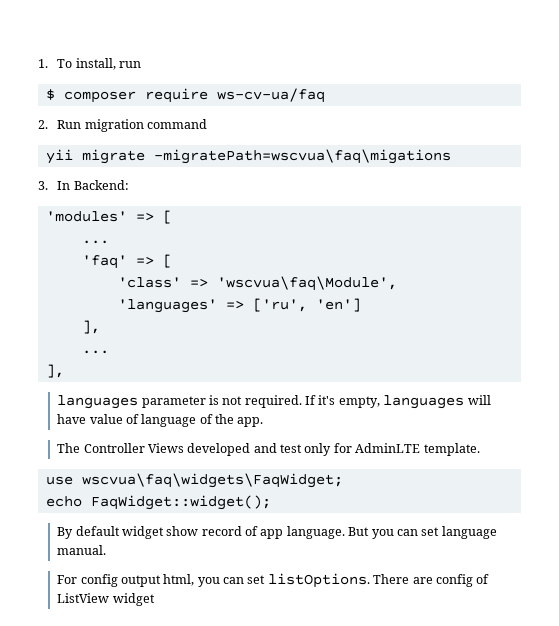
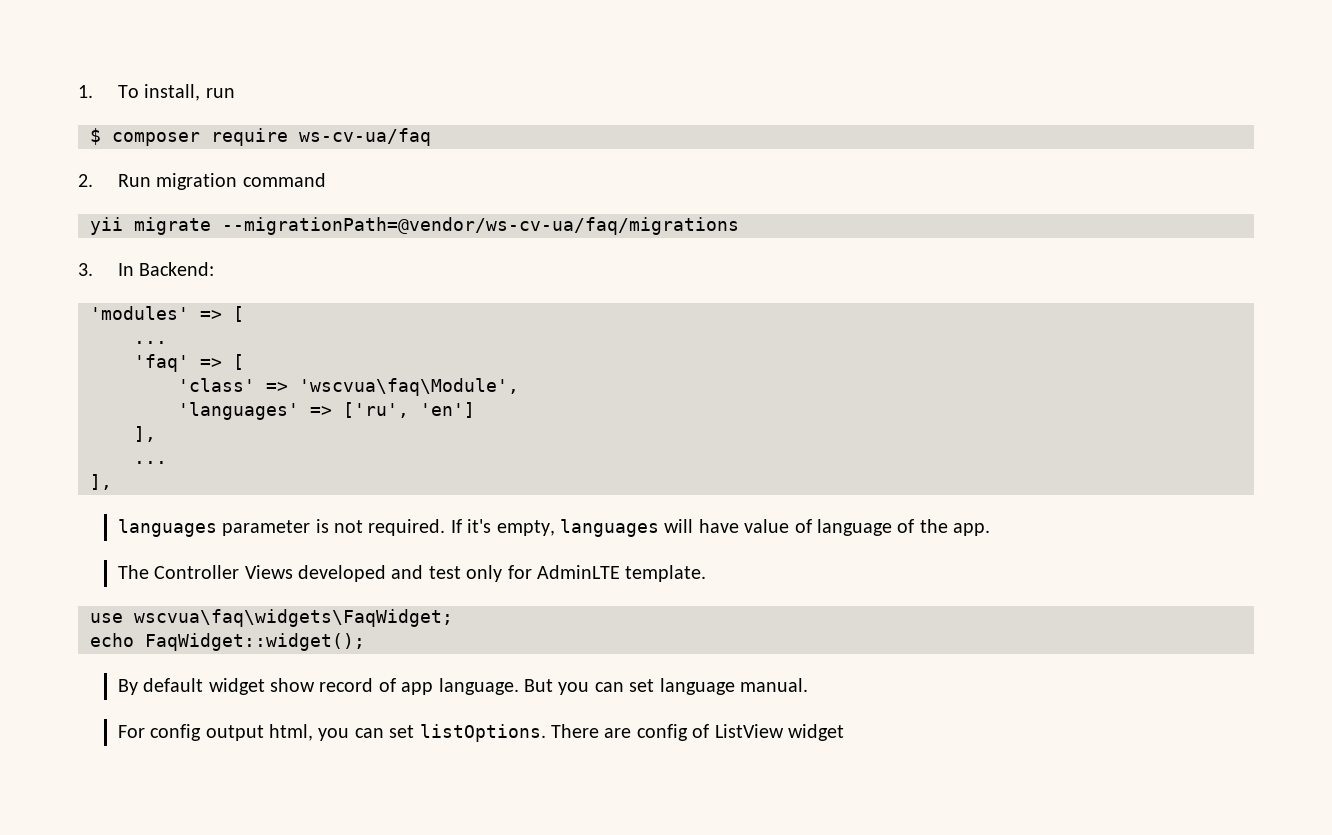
- yii migrate -migratePath=wscvua\faq\migations
+ yii migrate --migrationPath=@vendor/ws-cv-ua/faq/migrations

